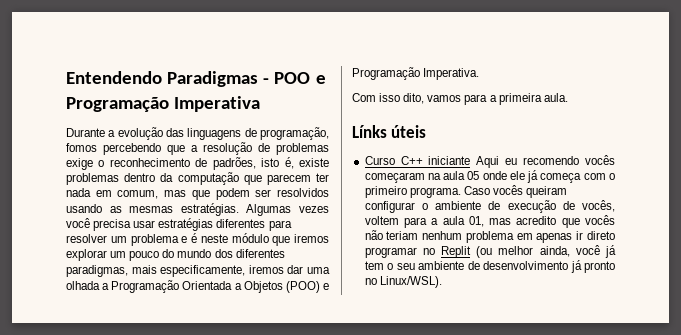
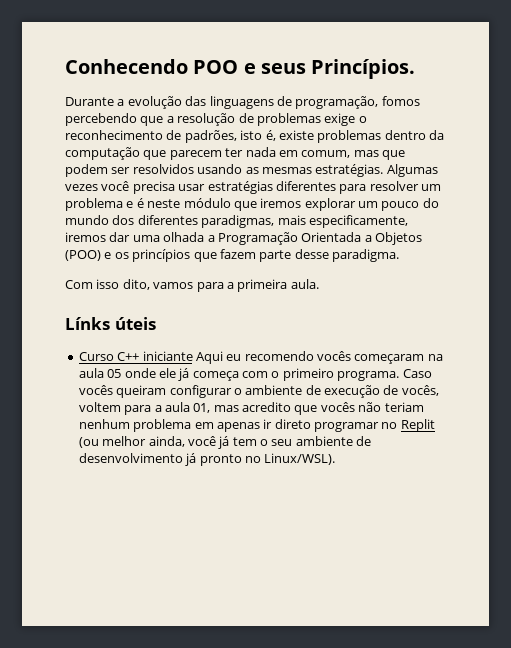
- Entendendo Paradigmas - POO e Programação Imperativa
+ Conhecendo POO e seus Princípios.
- Algumas vezes você precisa usar estratégias diferentes para resolver um problema e é neste módulo que iremos explorar um pouco do mundo dos diferentes paradigmas, mais especificamente, iremos dar uma olhada a Programação Orientada a Objetos (POO) e Programação Imperativa.
+ Algumas vezes você precisa usar estratégias diferentes para resolver um problema e é neste módulo que iremos explorar um pouco do mundo dos diferentes paradigmas, mais especificamente, iremos dar uma olhada a Programação Orientada a Objetos (POO) e os princípios que fazem parte desse paradigma.

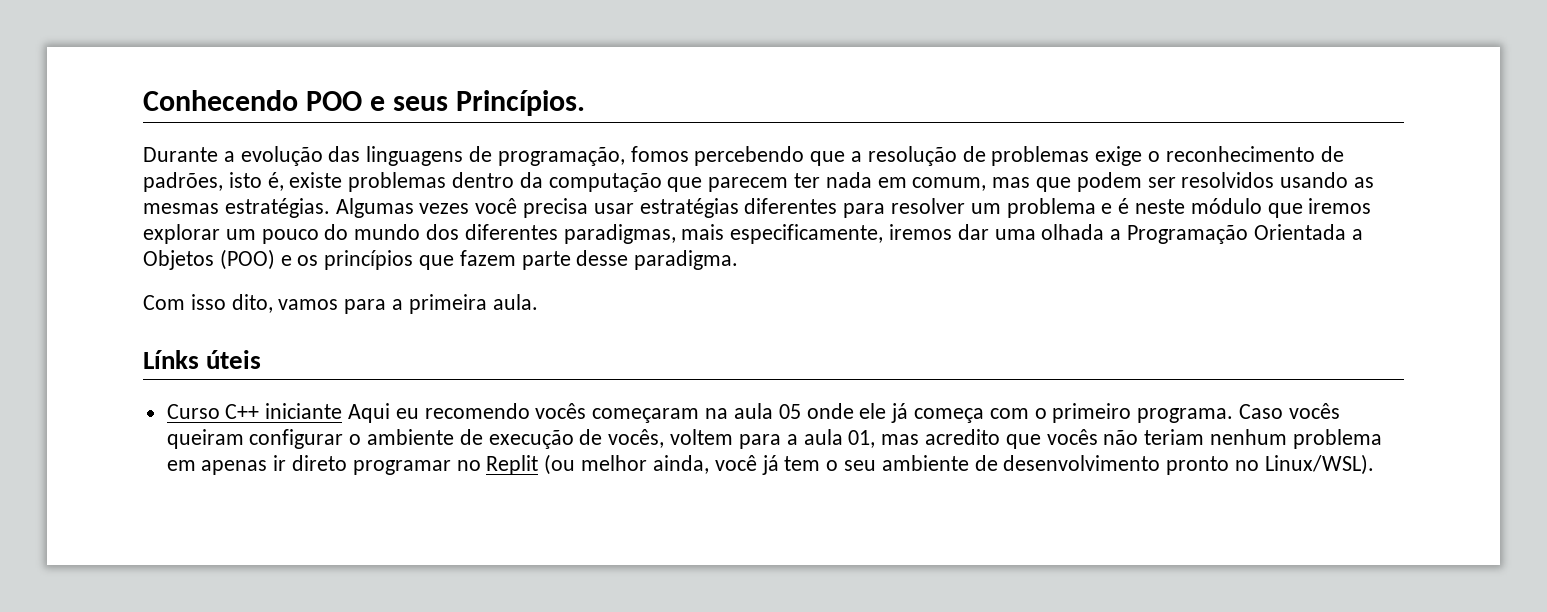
- Caso vocês queiram configurar o ambiente de execução de vocês, voltem para a aula 01, mas acredito que vocês não teriam nenhum problema em apenas ir direto programar no Replit (ou melhor ainda, você já tem o seu ambiente de desenvolvimento já pronto no Linux/WSL).
+ Caso vocês queiram configurar o ambiente de execução de vocês, voltem para a aula 01, mas acredito que vocês não teriam nenhum problema em apenas ir direto programar no Replit (ou melhor ainda, você já tem o seu ambiente de desenvolvimento pronto no Linux/WSL).

